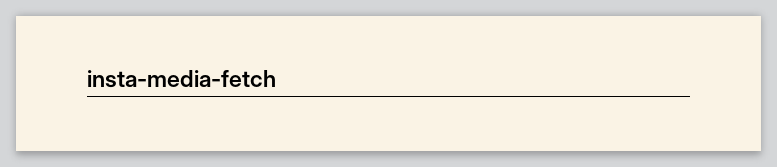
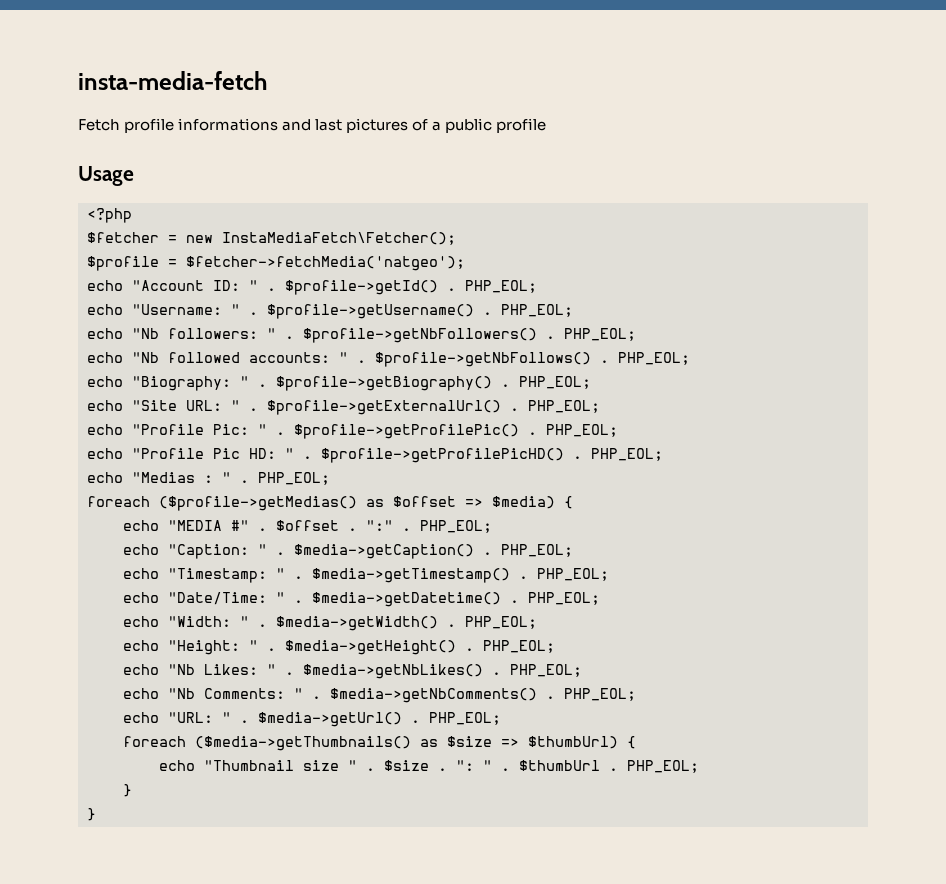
+ Fetch profile informations and last pictures of a public profile
+ Usage
+ <?php
+ $fetcher = new InstaMediaFetch\Fetcher();
+ $profile = $fetcher->fetchMedia('natgeo');
+ echo "Account ID: " . $profile->getId() . PHP_EOL;
+ echo "Username: " . $profile->getUsername() . PHP_EOL;
+ echo "Nb followers: " . $profile->getNbFollowers() . PHP_EOL;
+ echo "Nb followed accounts: " . $profile->getNbFollows() . PHP_EOL;
+ echo "Biography: " . $profile->getBiography() . PHP_EOL;
+ echo "Site URL: " . $profile->getExternalUrl() . PHP_EOL;
+ echo "Profile Pic: " . $profile->getProfilePic() . PHP_EOL;
+ echo "Profile Pic HD: " . $profile->getProfilePicHD() . PHP_EOL;
+ echo "Medias : " . PHP_EOL;
+ foreach ($profile->getMedias() as $offset => $media) {
+ echo "MEDIA #" . $offset . ":" . PHP_EOL;
+ echo "Caption: " . $media->getCaption() . PHP_EOL;
+ echo "Timestamp: " . $media->getTimestamp() . PHP_EOL;
+ echo "Date/Time: " . $media->getDatetime() . PHP_EOL;
+ echo "Width: " . $media->getWidth() . PHP_EOL;
+ echo "Height: " . $media->getHeight() . PHP_EOL;
+ echo "Nb Likes: " . $media->getNbLikes() . PHP_EOL;
+ echo "Nb Comments: " . $media->getNbComments() . PHP_EOL;
+ echo "URL: " . $media->getUrl() . PHP_EOL;
+ foreach ($media->getThumbnails() as $size => $thumbUrl) {
+ echo "Thumbnail size " . $size . ": " . $thumbUrl . PHP_EOL;
+ }
+ }

